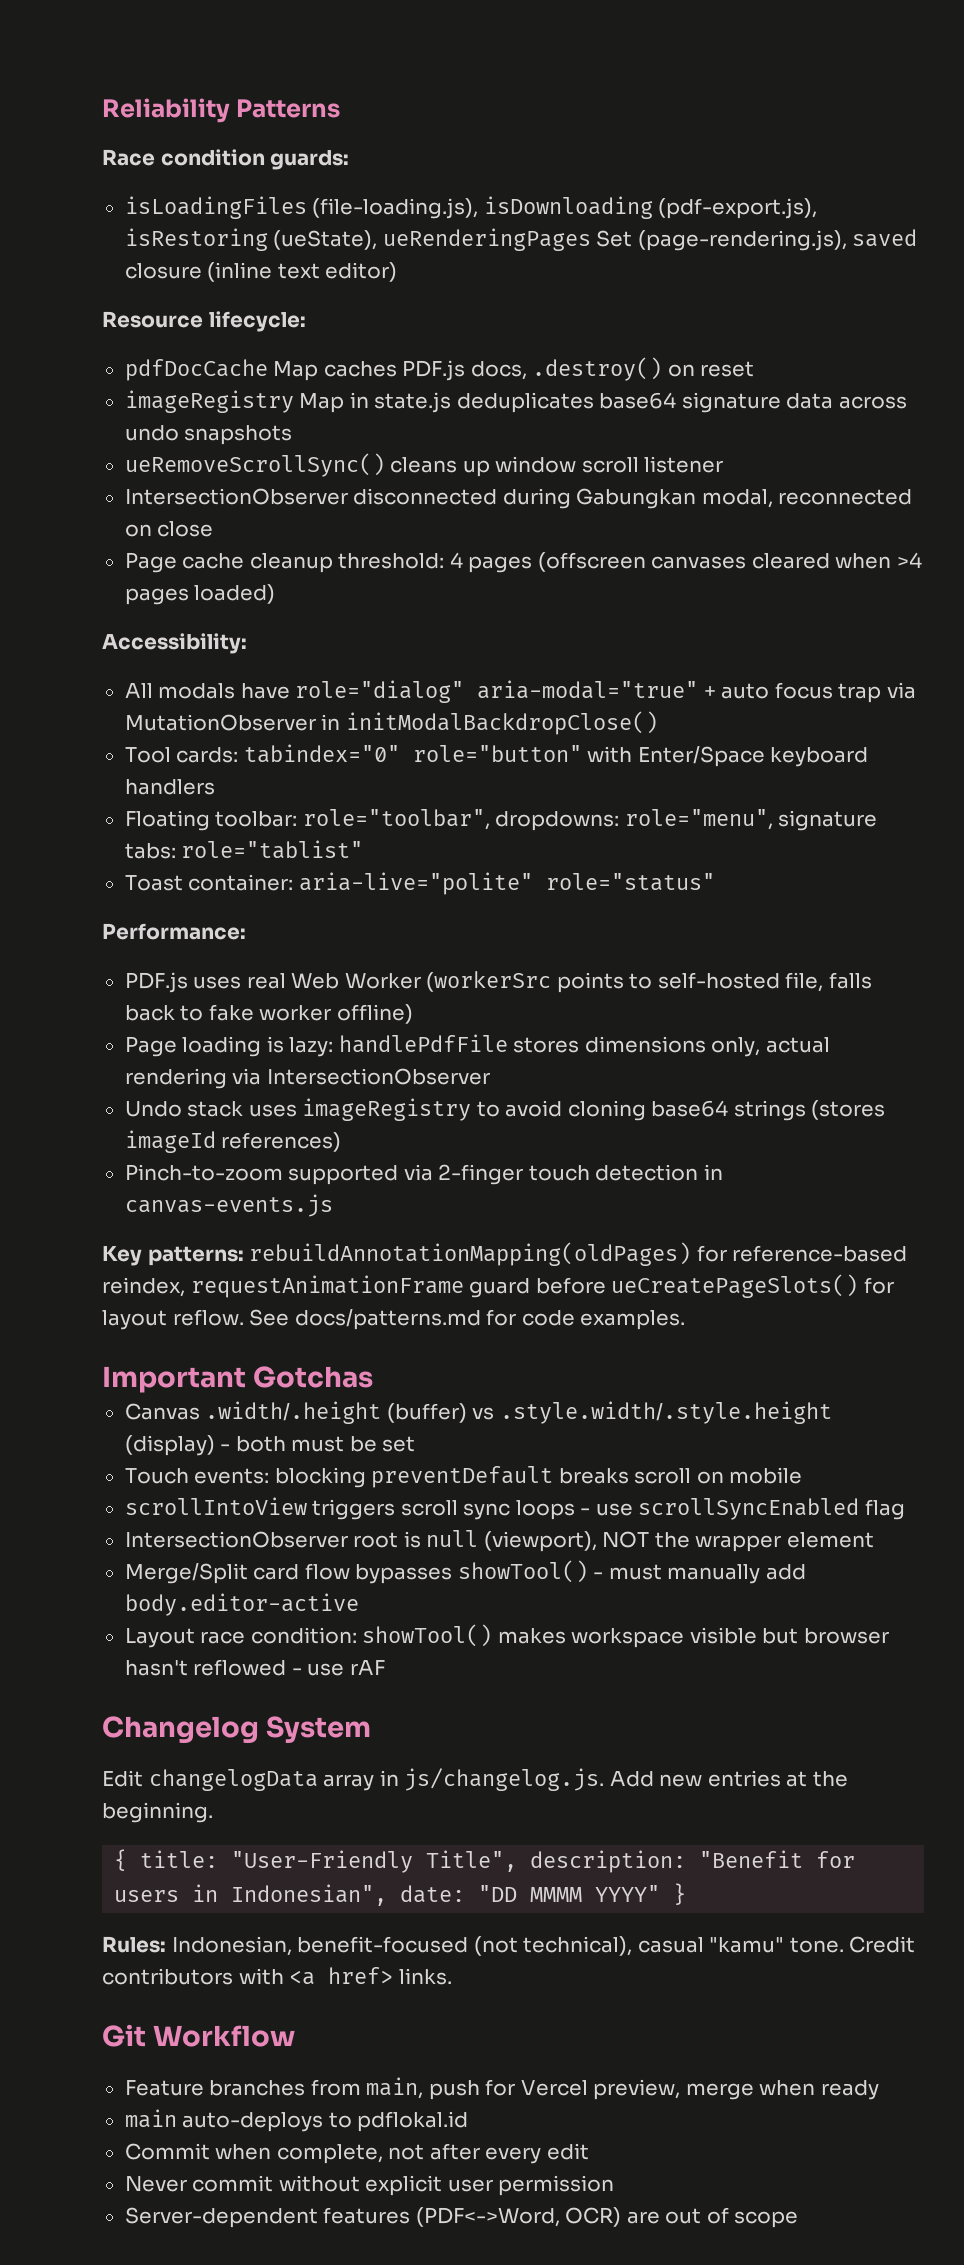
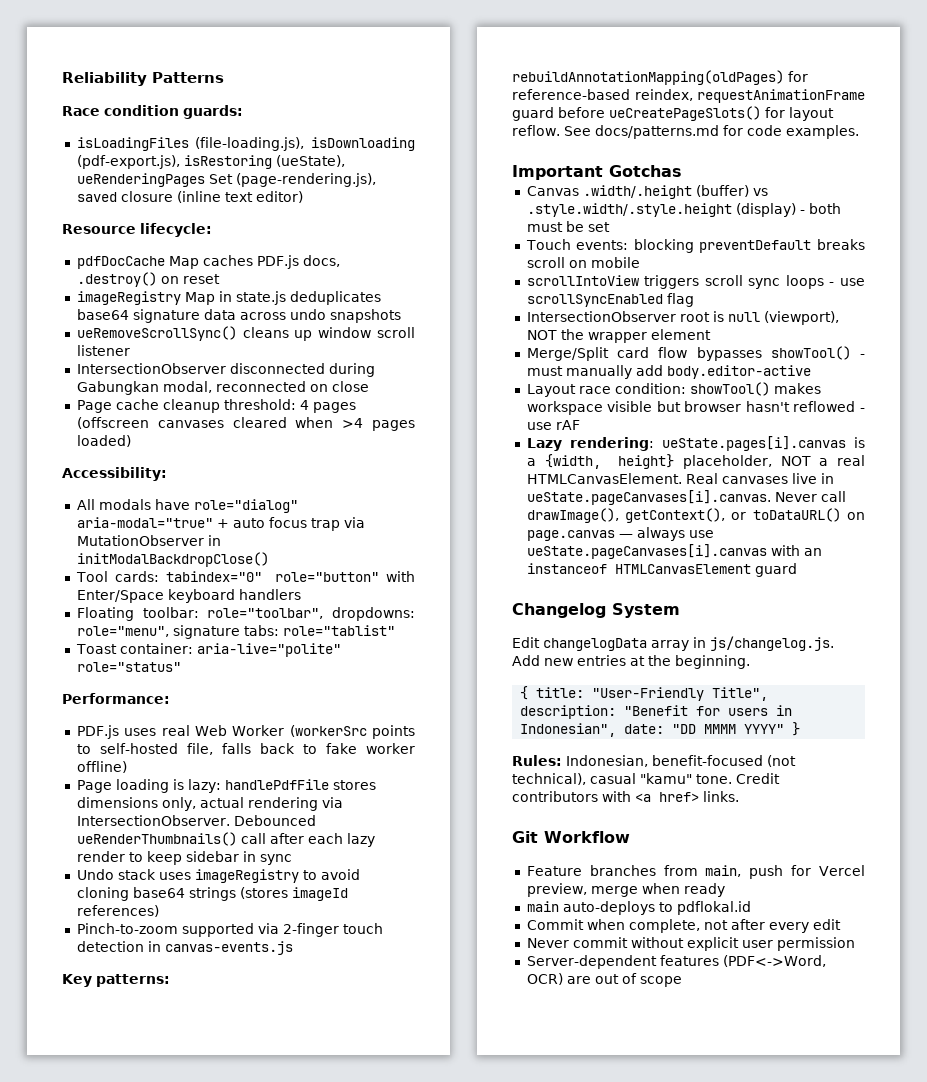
- Page loading is lazy: handlePdfFile stores dimensions only, actual rendering via IntersectionObserver
+ Page loading is lazy: handlePdfFile stores dimensions only, actual rendering via IntersectionObserver. Debounced ueRenderThumbnails() call after each lazy render to keep sidebar in sync
+ Lazy rendering: ueState.pages[i].canvas is a {width, height} placeholder, NOT a real HTMLCanvasElement. Real canvases live in ueState.pageCanvases[i].canvas. Never call drawImage(), getContext(), or toDataURL() on page.canvas — always use ueState.pageCanvases[i].canvas with an instanceof HTMLCanvasElement guard

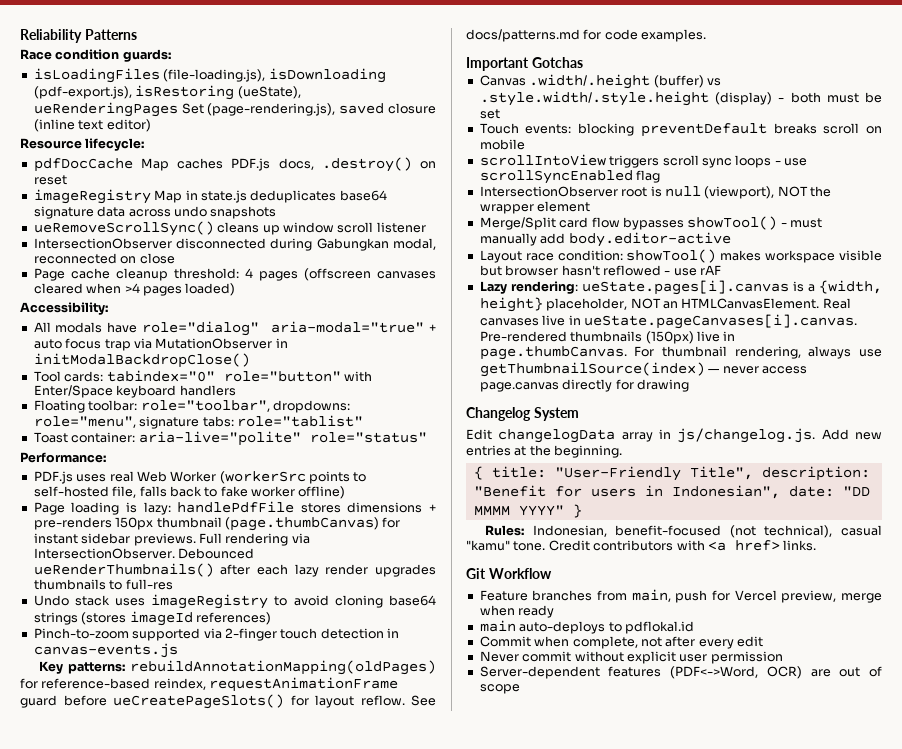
- Page loading is lazy: handlePdfFile stores dimensions only, actual rendering via IntersectionObserver.
+ Page loading is lazy: handlePdfFile stores dimensions + pre-renders 150px thumbnail (page.thumbCanvas) for instant sidebar previews. Full rendering via IntersectionObserver.
- Debounced ueRenderThumbnails() call after each lazy render to keep sidebar in sync
+ Debounced ueRenderThumbnails() after each lazy render upgrades thumbnails to full-res
- Lazy rendering: ueState.pages[i].canvas is a {width, height} placeholder, NOT a real HTMLCanvasElement.
+ Lazy rendering: ueState.pages[i].canvas is a {width, height} placeholder, NOT an HTMLCanvasElement.
- Real canvases live in ueState.pageCanvases[i].canvas. Never call drawImage(), getContext(), or toDataURL() on page.canvas — always use ueState.pageCanvases[i].canvas with an instanceof HTMLCanvasElement guard
+ Real canvases live in ueState.pageCanvases[i].canvas. Pre-rendered thumbnails (150px) live in page.thumbCanvas. For thumbnail rendering, always use getThumbnailSource(index) — never access page.canvas directly for drawing

